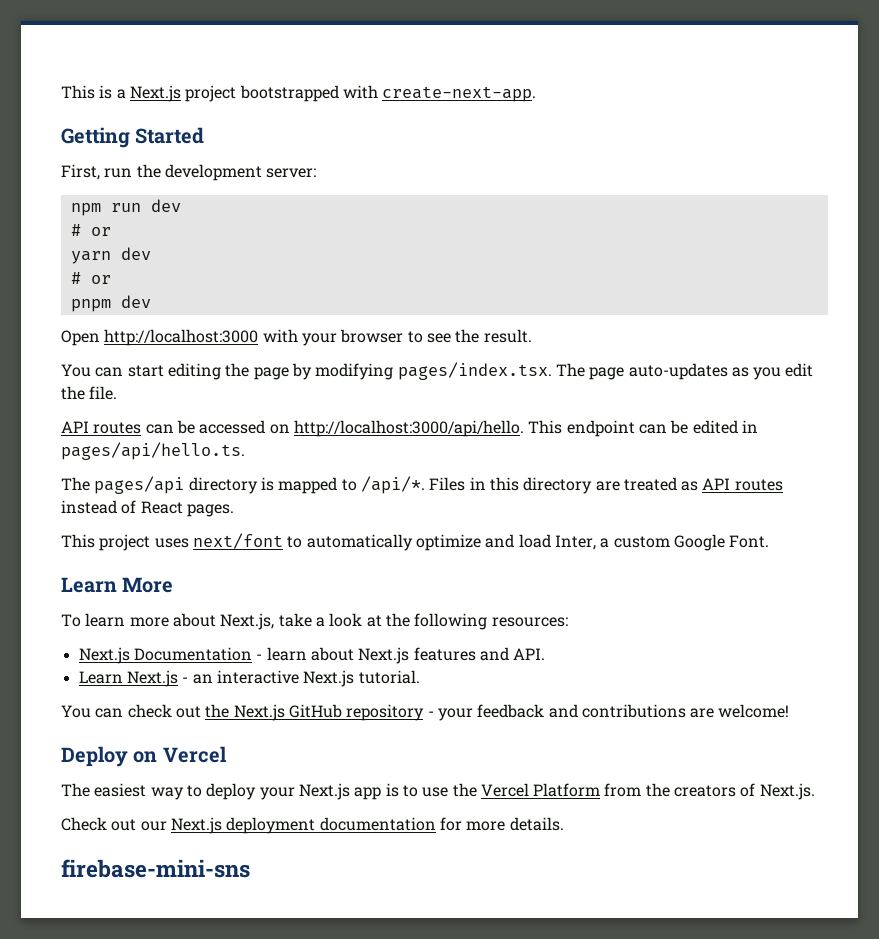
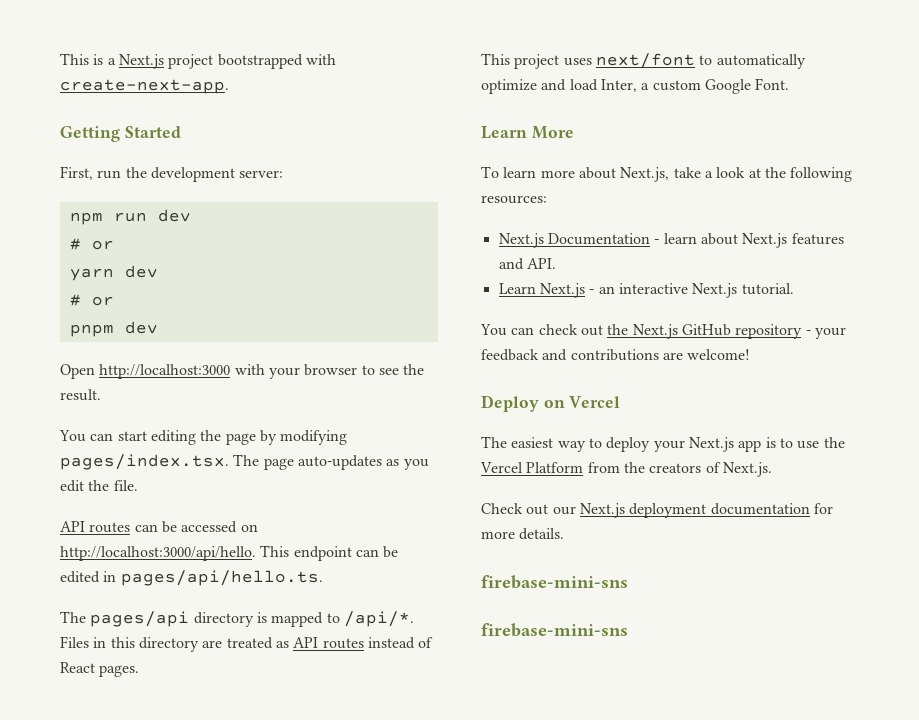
  Check out our Next.js deployment documentation for more details.
+ firebase-mini-sns

